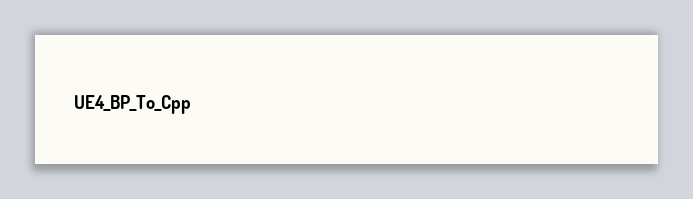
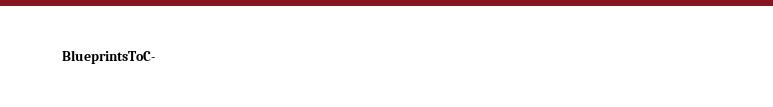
- UE4_BP_To_Cpp
+ BlueprintsToC-

